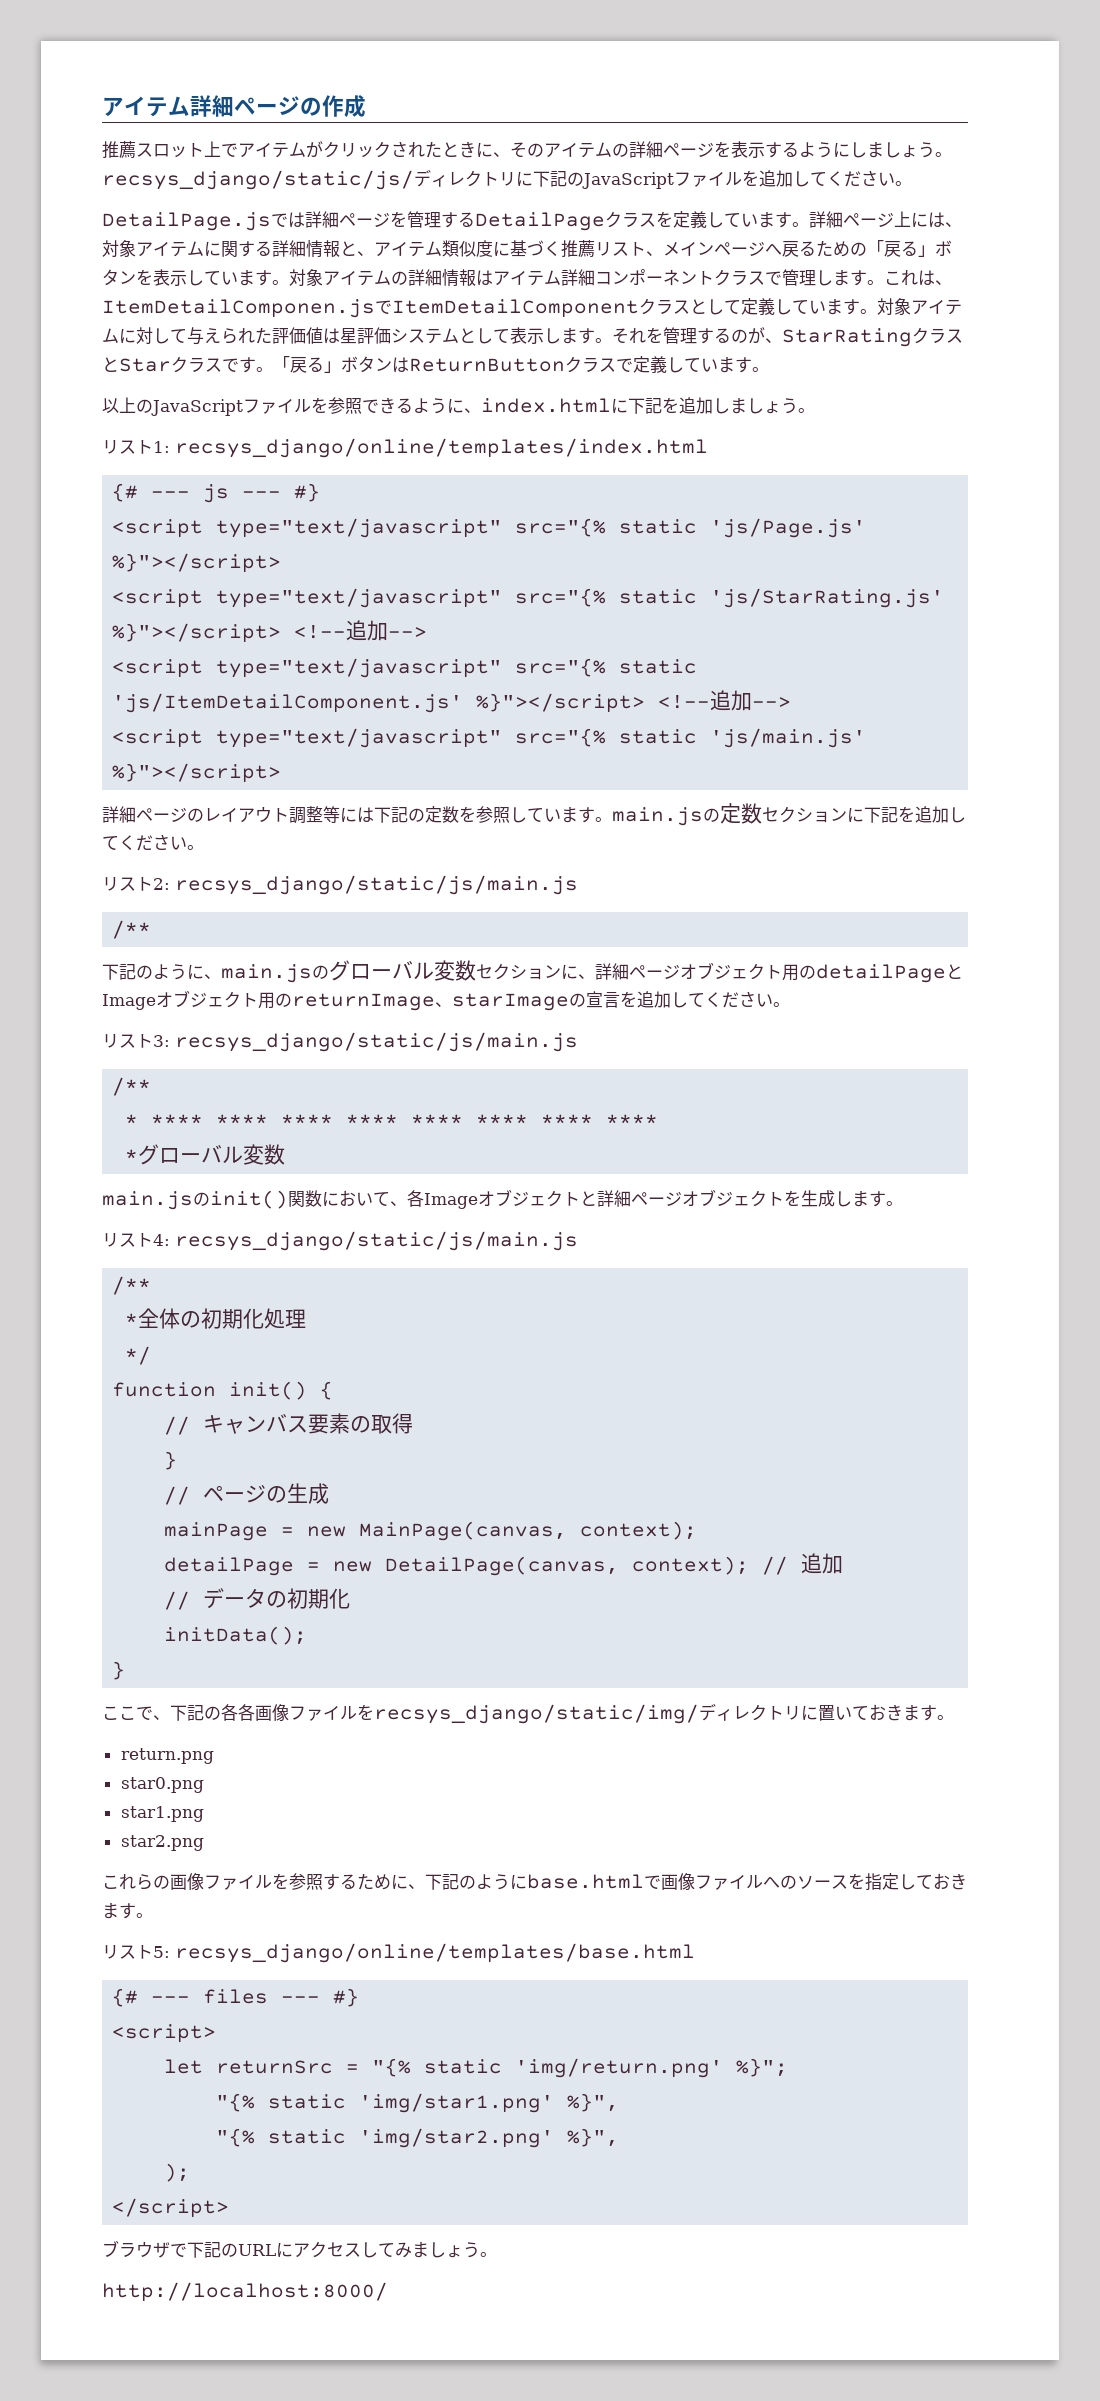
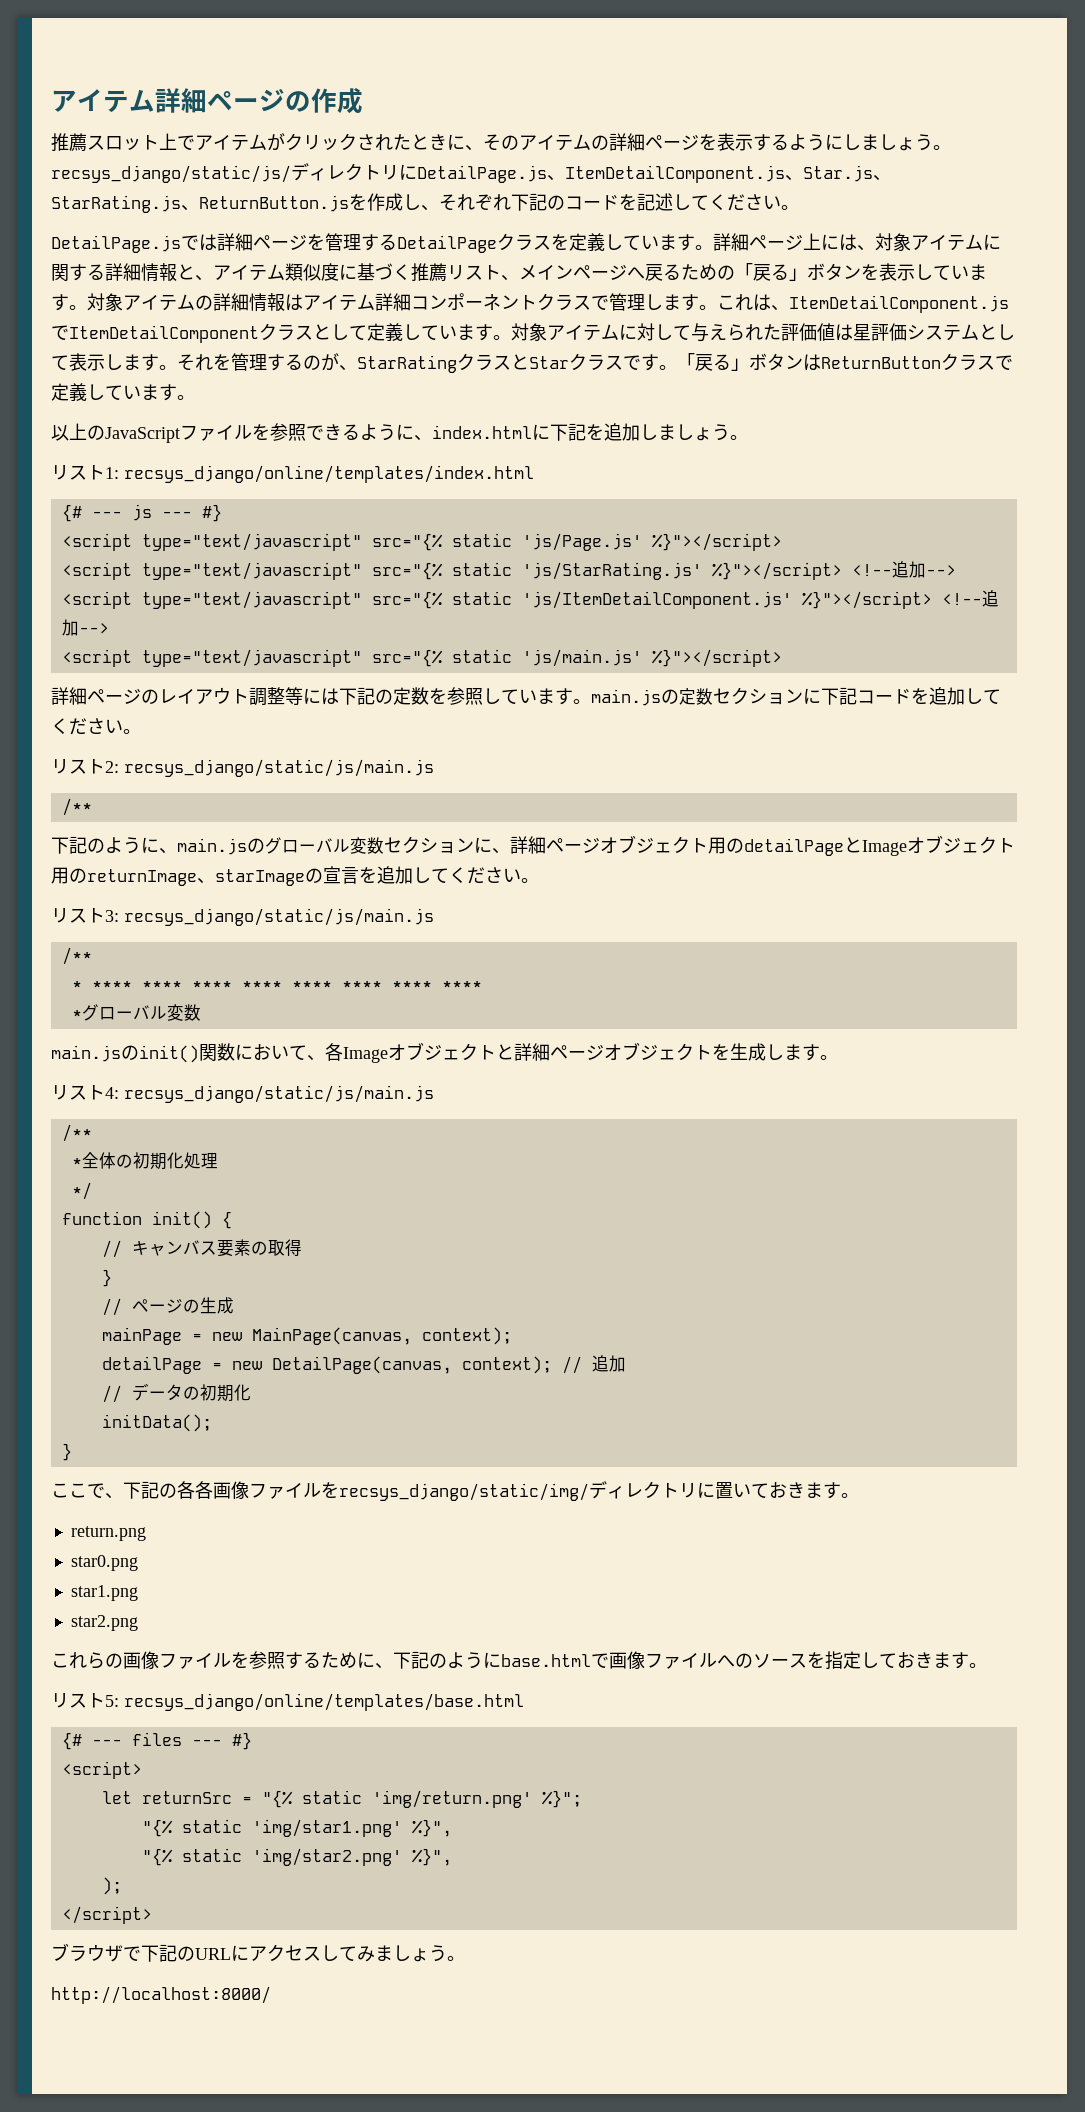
- 推薦スロット上でアイテムがクリックされたときに、そのアイテムの詳細ページを表示するようにしましょう。recsys_django/static/js/ディレクトリに下記のJavaScriptファイルを追加してください。
+ 推薦スロット上でアイテムがクリックされたときに、そのアイテムの詳細ページを表示するようにしましょう。recsys_django/static/js/ディレクトリにDetailPage.js、ItemDetailComponent.js、Star.js、StarRating.js、ReturnButton.jsを作成し、それぞれ下記のコードを記述してください。
- これは、ItemDetailComponen.jsでItemDetailComponentクラスとして定義しています。
+ これは、ItemDetailComponent.jsでItemDetailComponentクラスとして定義しています。
- 詳細ページのレイアウト調整等には下記の定数を参照しています。main.jsの定数セクションに下記を追加してください。
+ 詳細ページのレイアウト調整等には下記の定数を参照しています。main.jsの定数セクションに下記コードを追加してください。

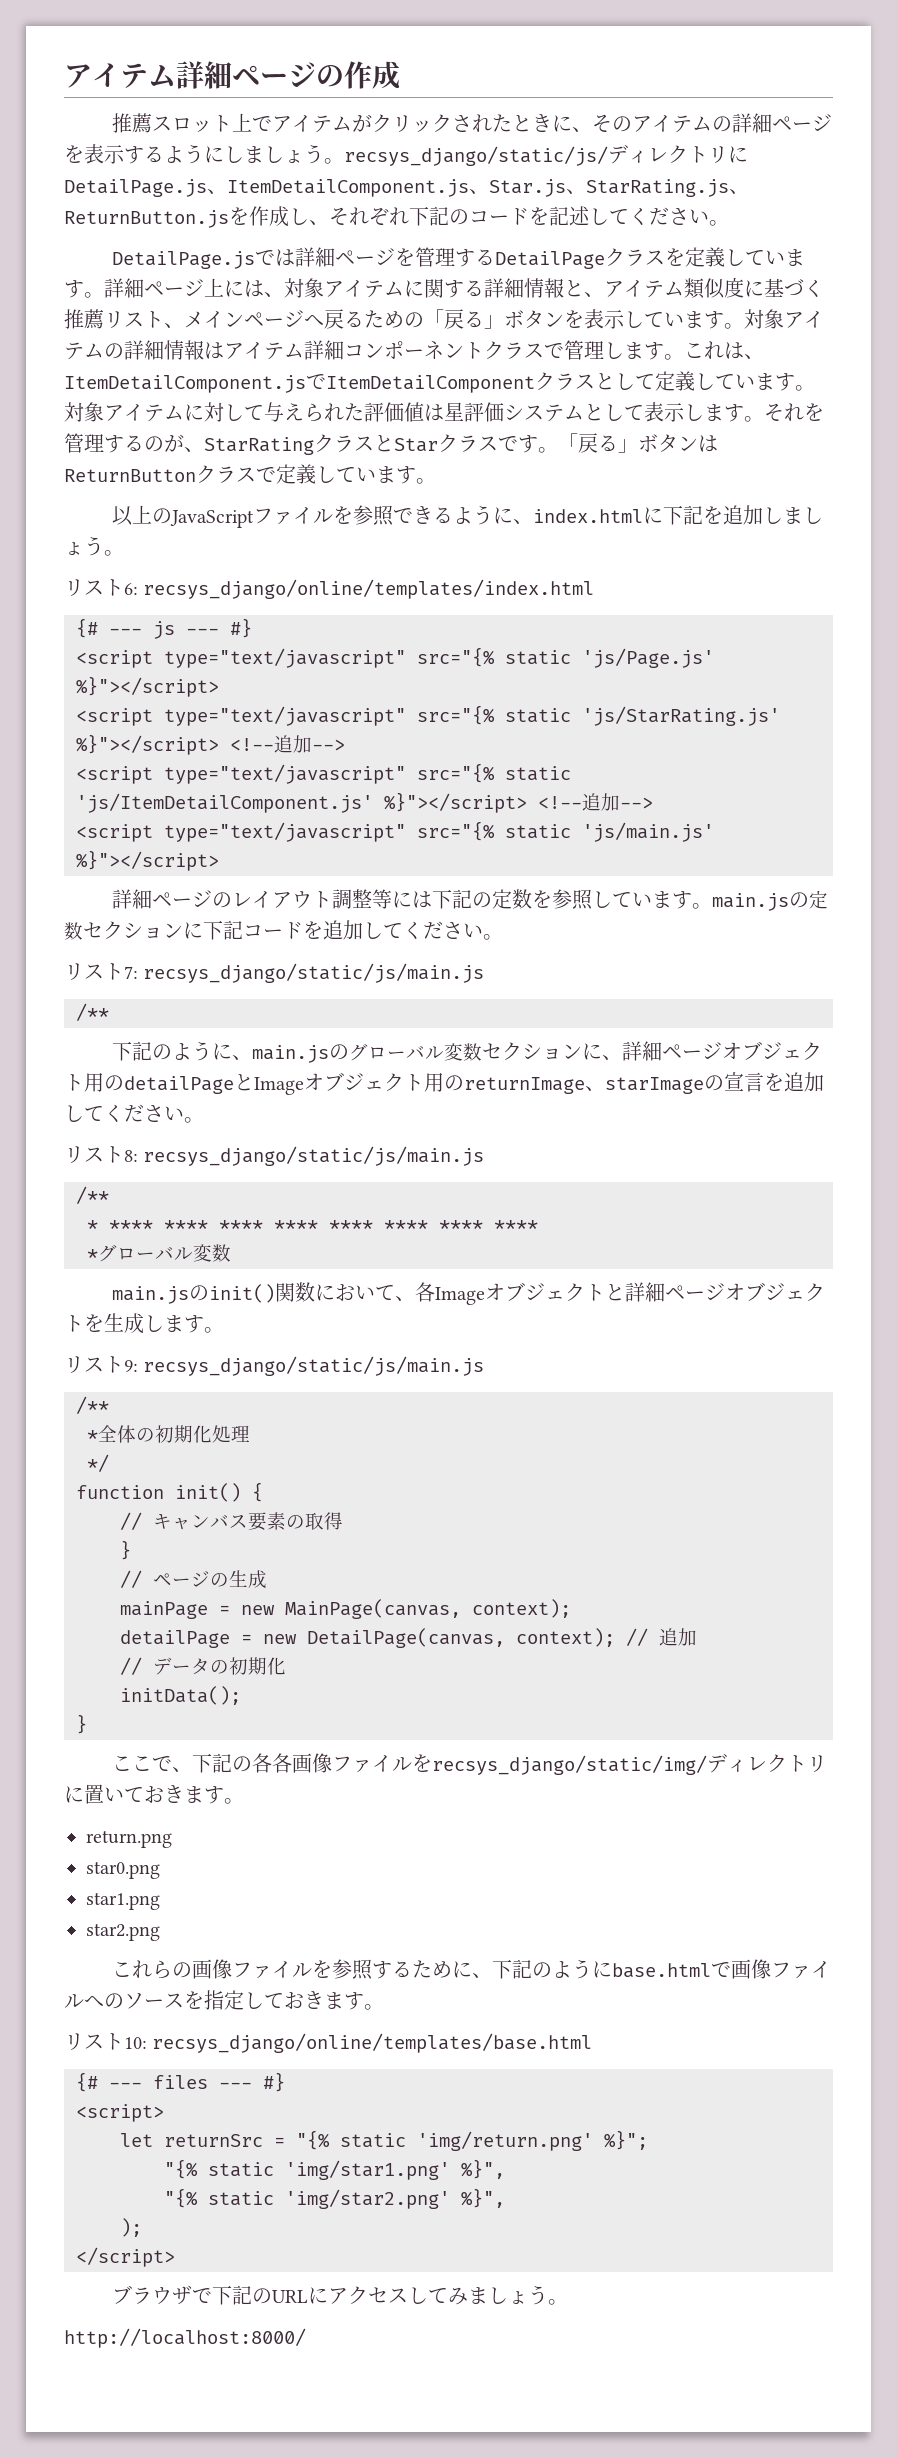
- リスト1: recsys_django/online/templates/index.html
+ リスト6: recsys_django/online/templates/index.html
- リスト2: recsys_django/static/js/main.js
+ リスト7: recsys_django/static/js/main.js
- リスト3: recsys_django/static/js/main.js
+ リスト8: recsys_django/static/js/main.js
- リスト4: recsys_django/static/js/main.js
+ リスト9: recsys_django/static/js/main.js
- リスト5: recsys_django/online/templates/base.html
+ リスト10: recsys_django/online/templates/base.html

